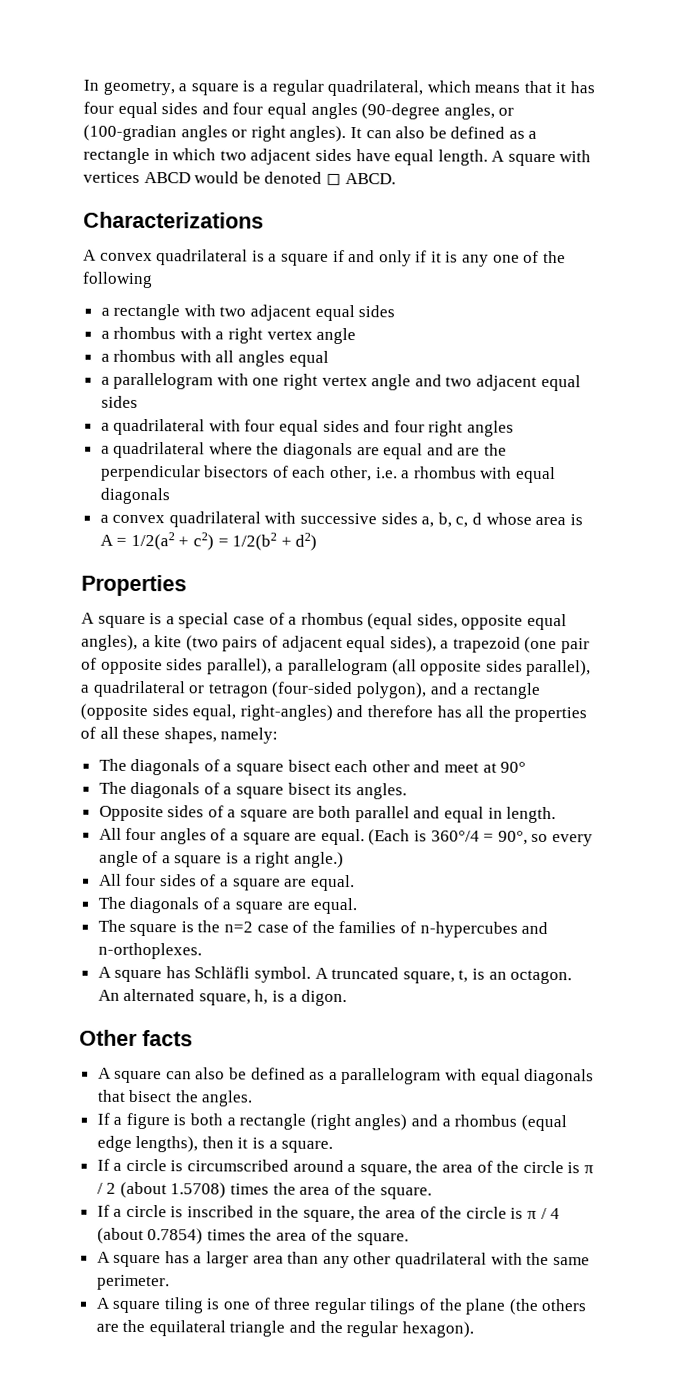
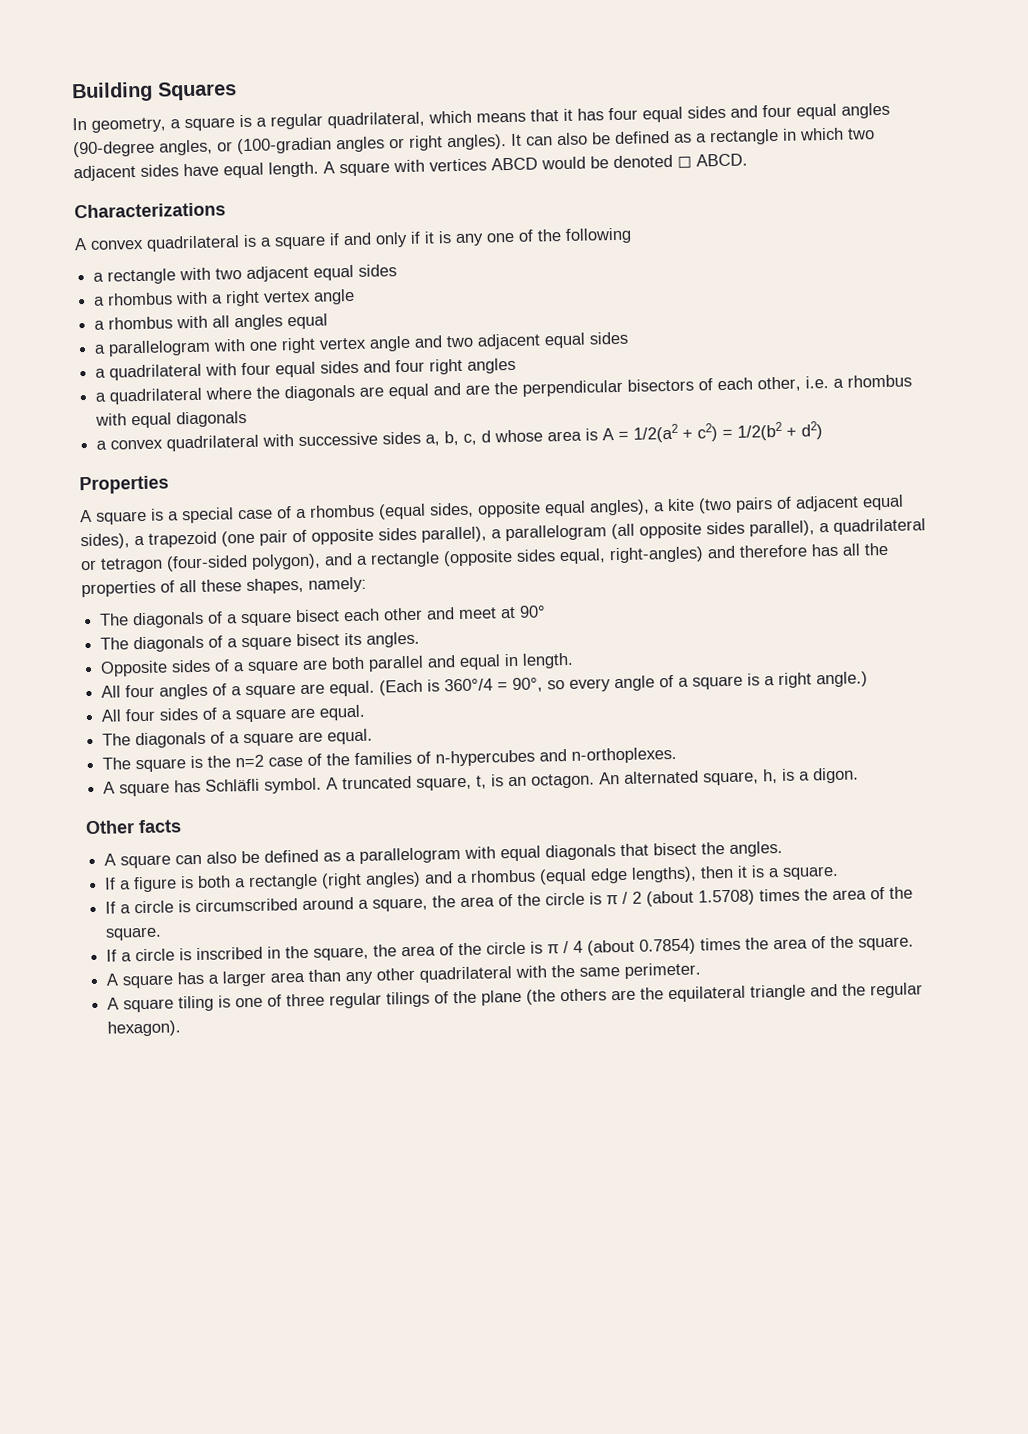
+ Building Squares

